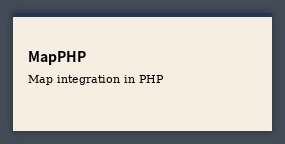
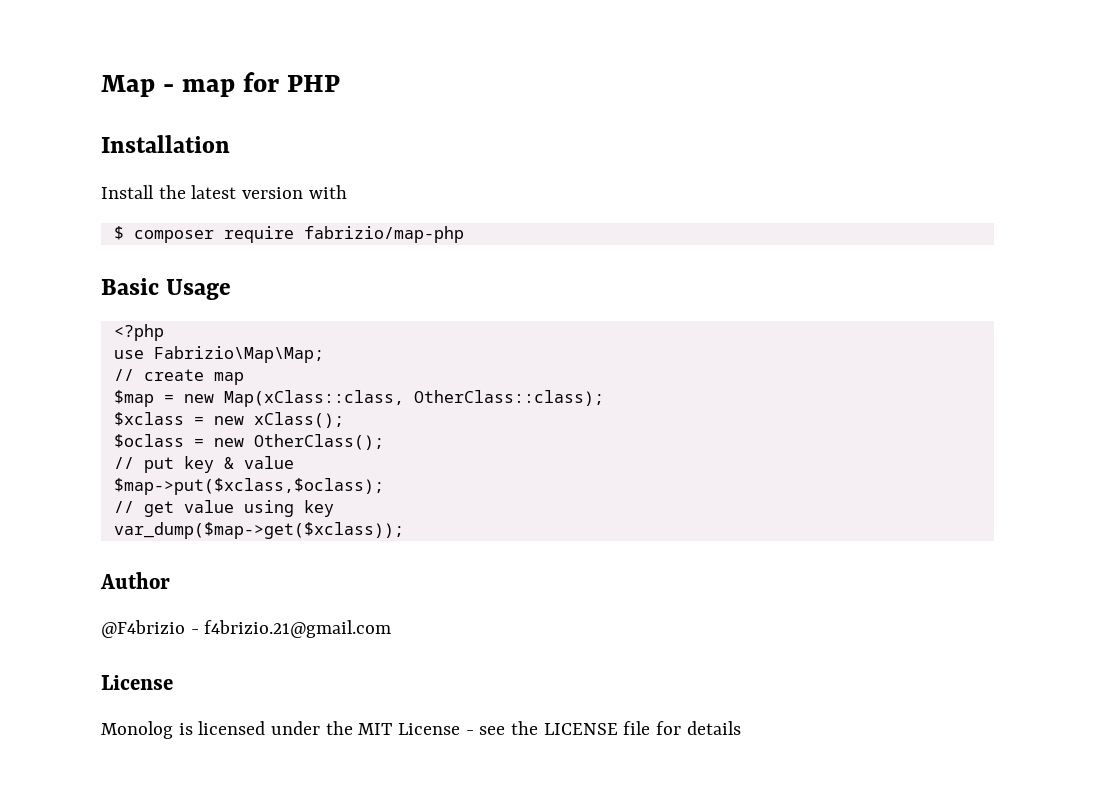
- MapPHP
- Map integration in PHP
+ Map - map for PHP
+ Installation
+ Install the latest version with
+ $ composer require fabrizio/map-php
+ Basic Usage
+ <?php
+ use Fabrizio\Map\Map;
+ // create map
+ $map = new Map(xClass::class, OtherClass::class);
+ $xclass = new xClass();
+ $oclass = new OtherClass();
+ // put key & value
+ $map->put($xclass,$oclass);
+ // get value using key
+ var_dump($map->get($xclass));
+ Author
+ @F4brizio - f4brizio.21@gmail.com
+ License
+ Monolog is licensed under the MIT License - see the LICENSE file for details

